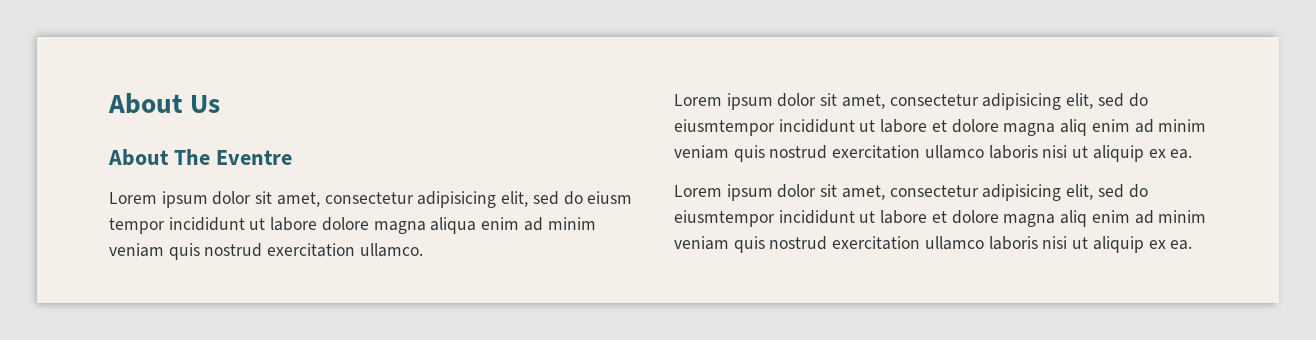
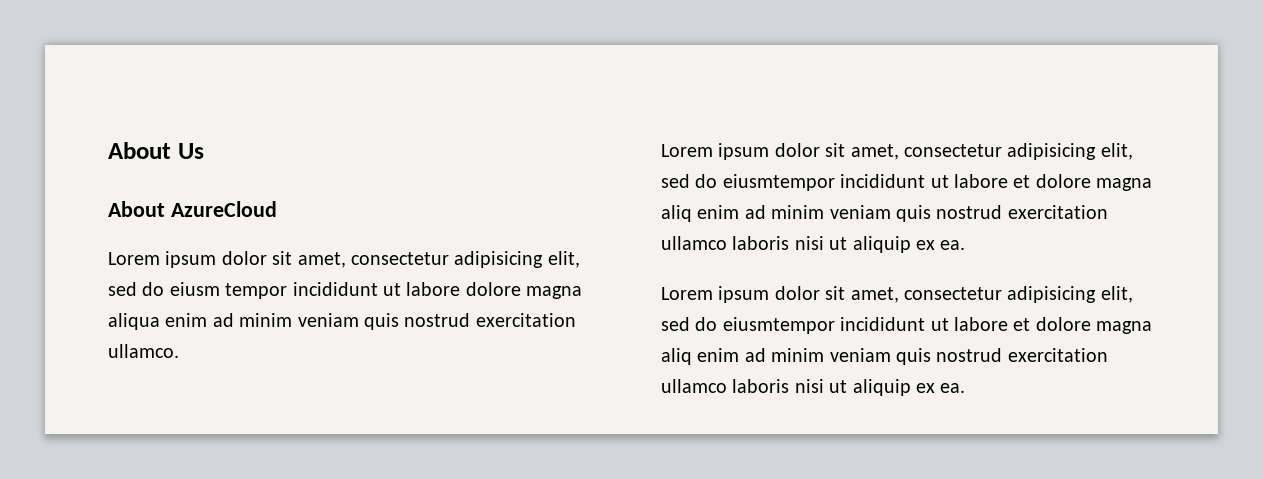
- About The Eventre
+ About AzureCloud

